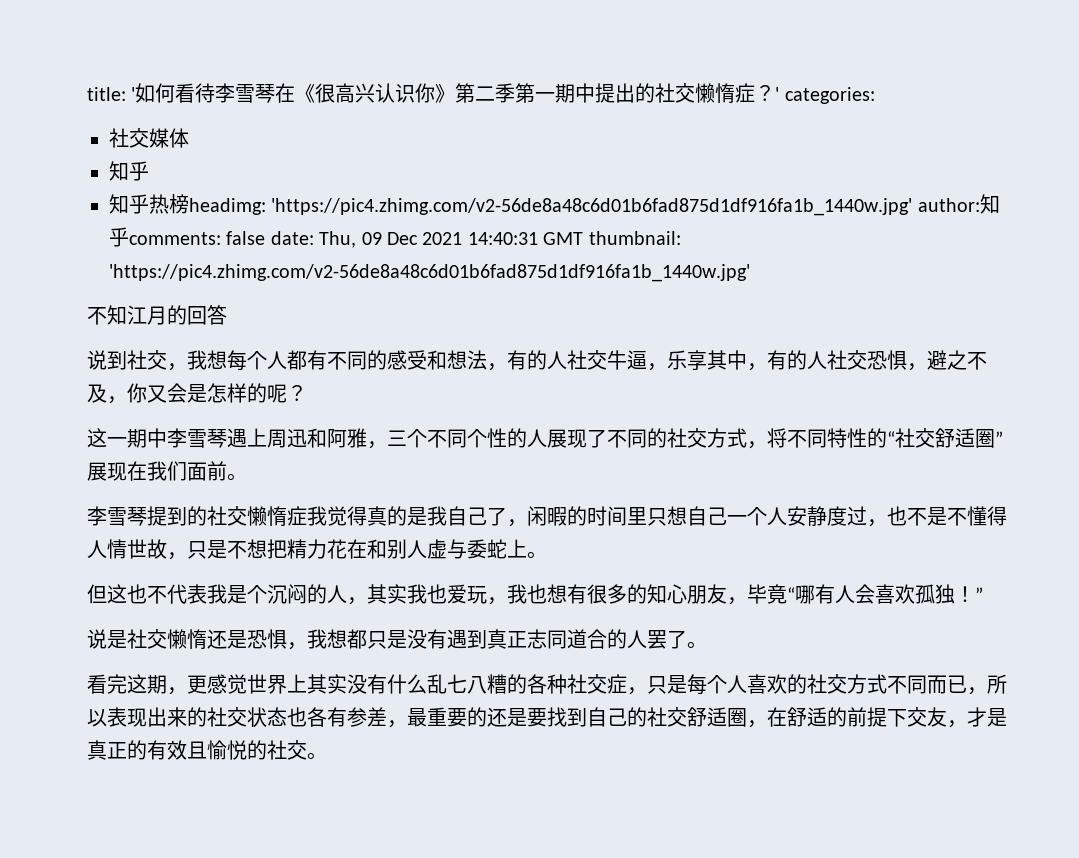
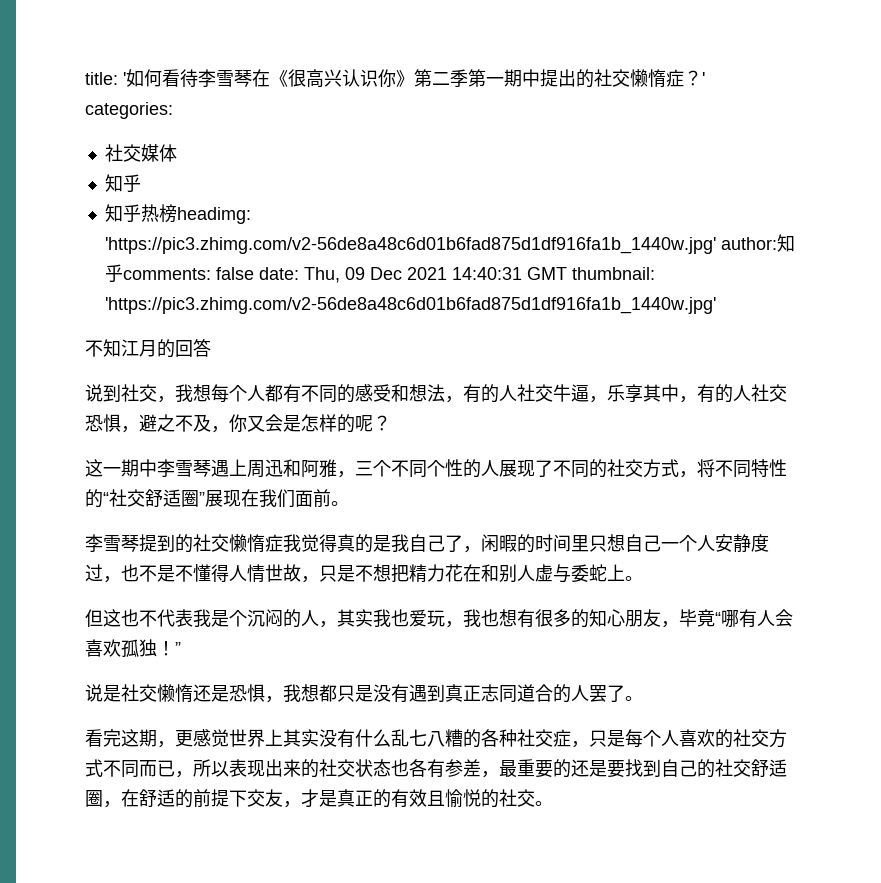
- 知乎热榜headimg: 'https://pic4.zhimg.com/v2-56de8a48c6d01b6fad875d1df916fa1b_1440w.jpg' author:知乎comments: false date: Thu, 09 Dec 2021 14:40:31 GMT thumbnail: 'https://pic4.zhimg.com/v2-56de8a48c6d01b6fad875d1df916fa1b_1440w.jpg'
+ 知乎热榜headimg: 'https://pic3.zhimg.com/v2-56de8a48c6d01b6fad875d1df916fa1b_1440w.jpg' author:知乎comments: false date: Thu, 09 Dec 2021 14:40:31 GMT thumbnail: 'https://pic3.zhimg.com/v2-56de8a48c6d01b6fad875d1df916fa1b_1440w.jpg'

